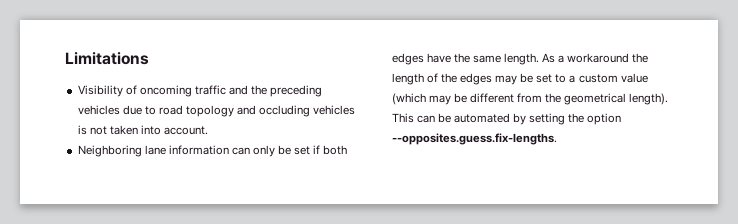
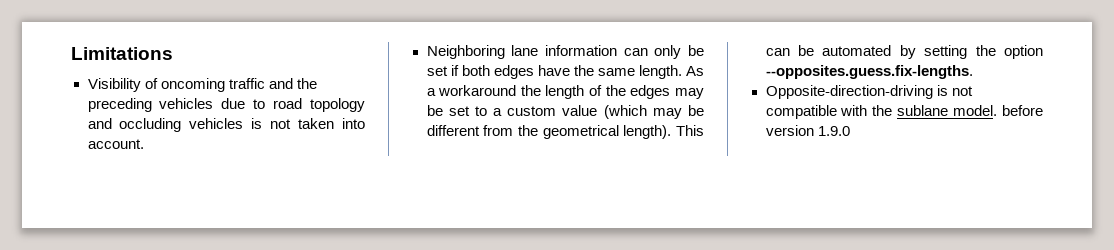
+ Opposite-direction-driving is not compatible with the sublane model. before version 1.9.0

